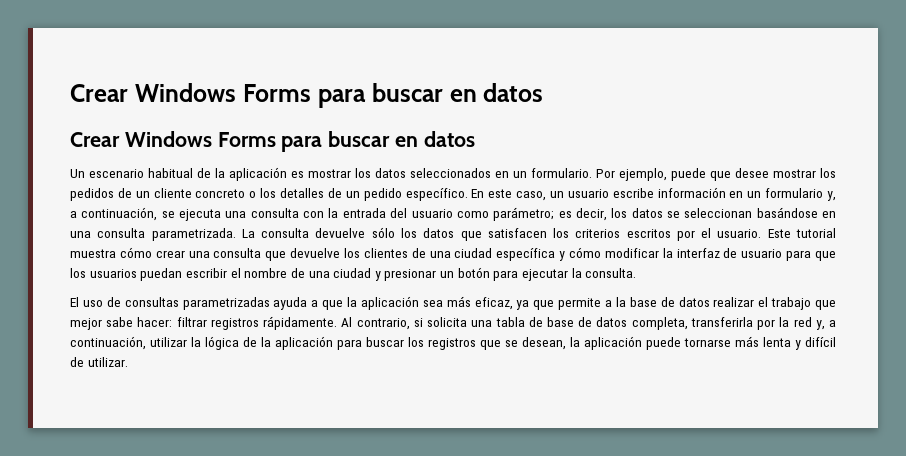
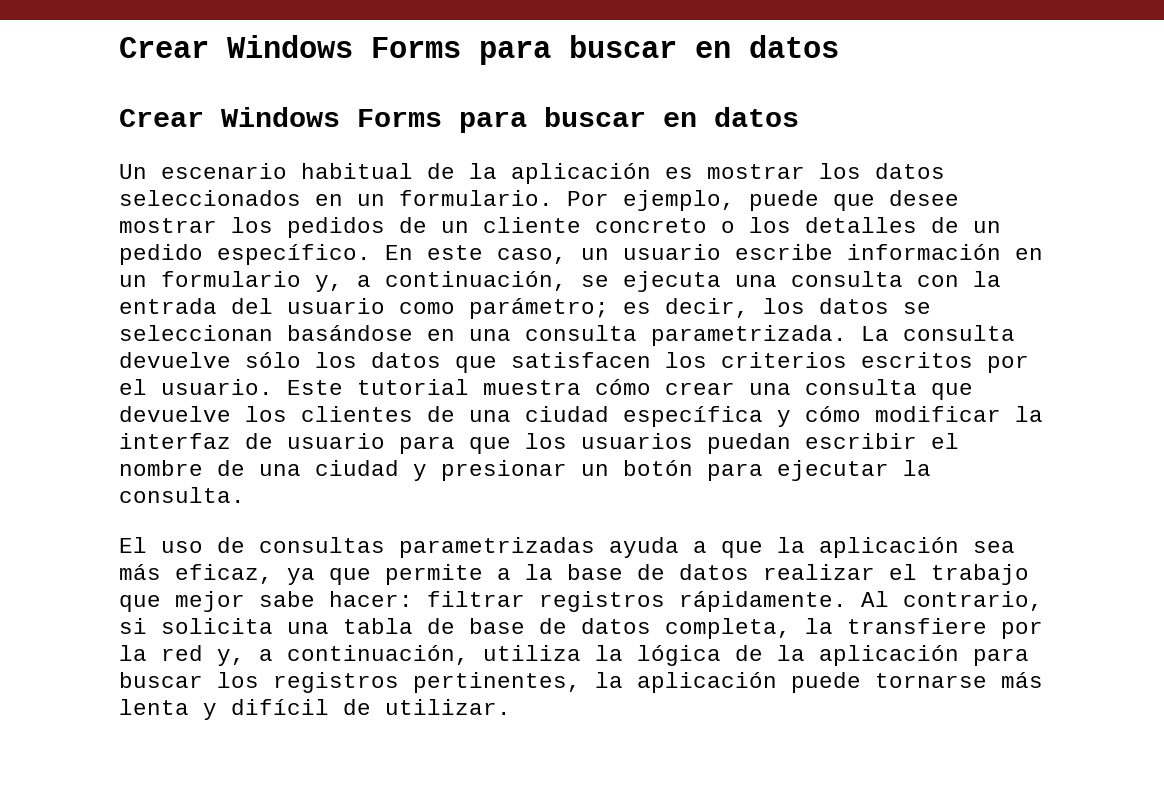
- Al contrario, si solicita una tabla de base de datos completa, transferirla por la red y, a continuación, utilizar la lógica de la aplicación para buscar los registros que se desean, la aplicación puede tornarse más lenta y difícil de utilizar.
+ Al contrario, si solicita una tabla de base de datos completa, la transfiere por la red y, a continuación, utiliza la lógica de la aplicación para buscar los registros pertinentes, la aplicación puede tornarse más lenta y difícil de utilizar.

